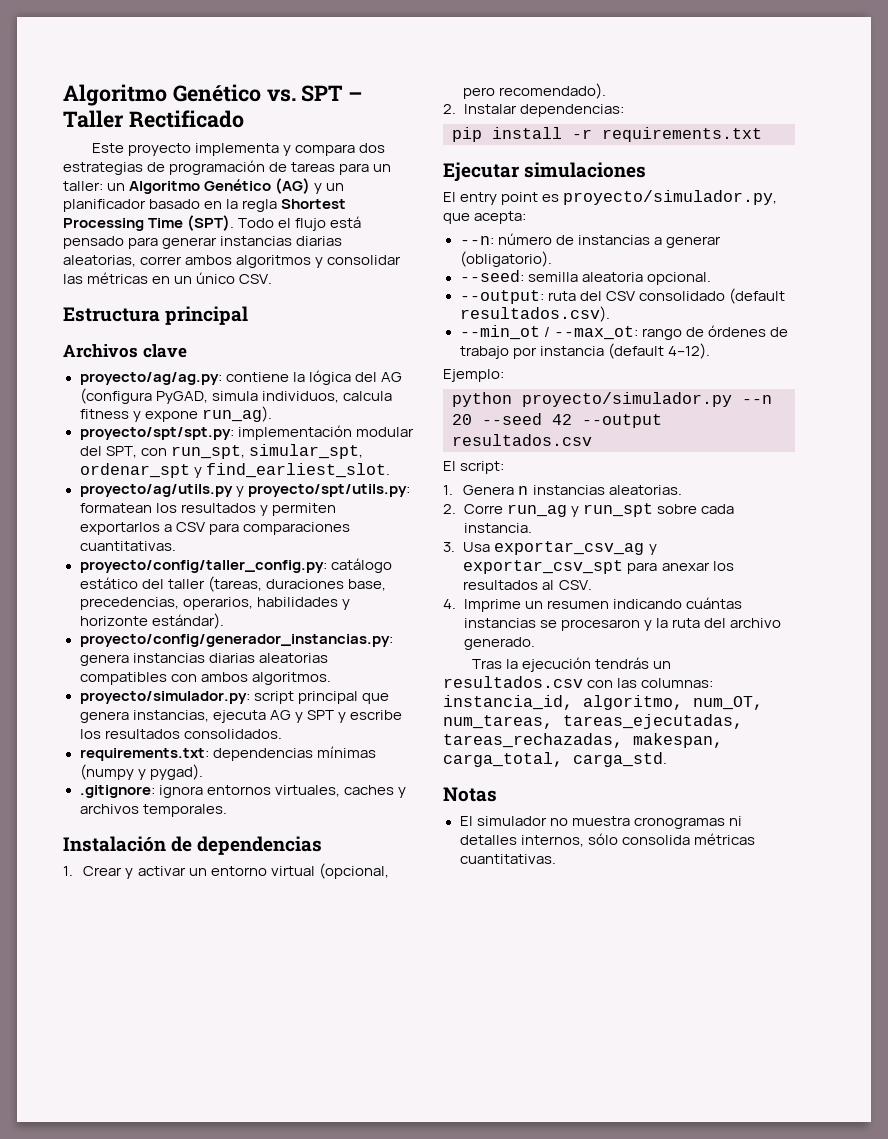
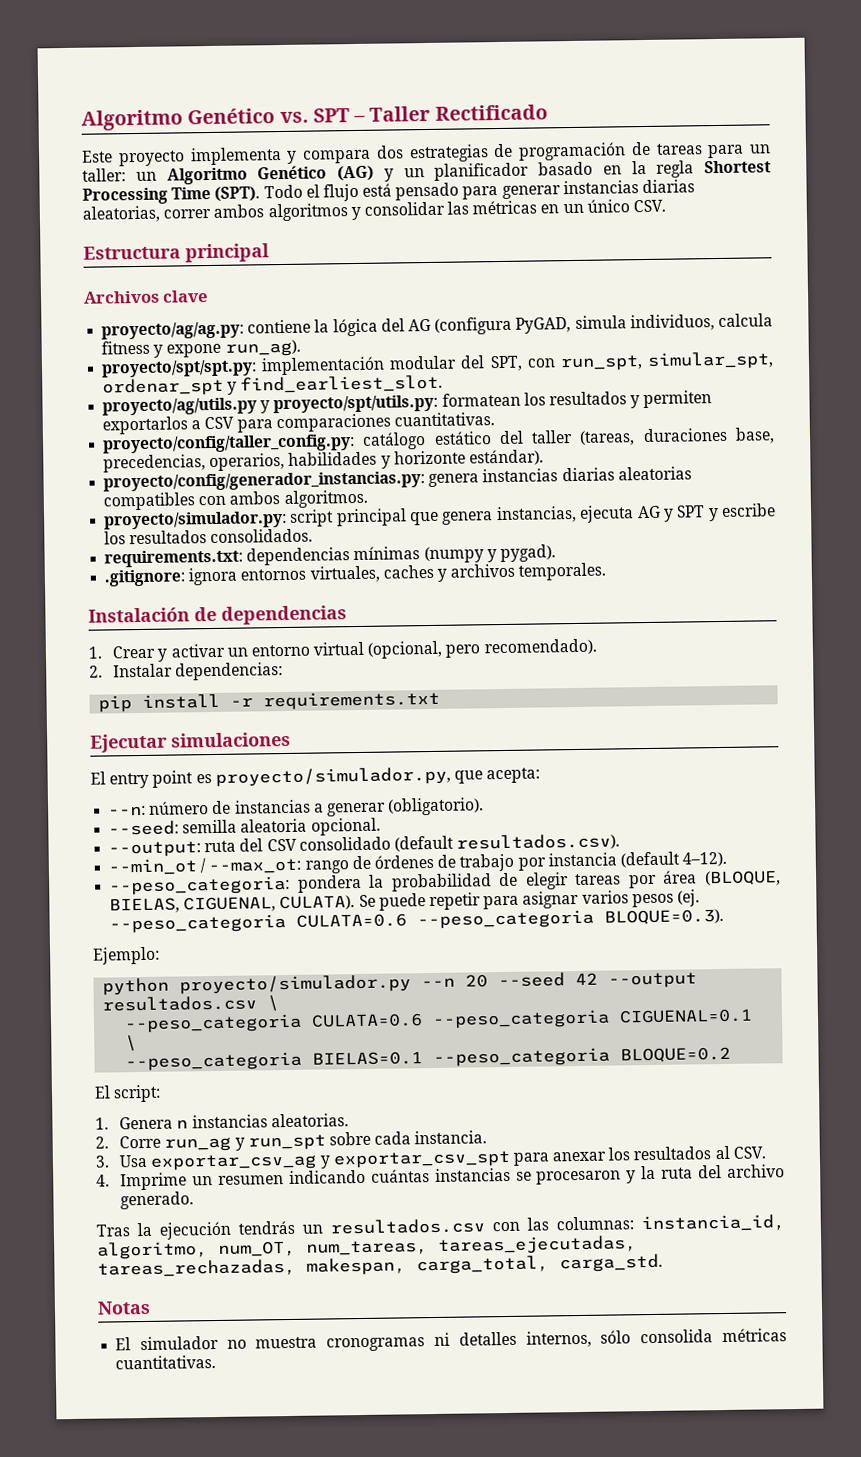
+ --peso_categoria: pondera la probabilidad de elegir tareas por área (BLOQUE, BIELAS, CIGUENAL, CULATA). Se puede repetir para asignar varios pesos (ej. --peso_categoria CULATA=0.6 --peso_categoria BLOQUE=0.3).
- python proyecto/simulador.py --n 20 --seed 42 --output resultados.csv
+ python proyecto/simulador.py --n 20 --seed 42 --output resultados.csv \
+ --peso_categoria CULATA=0.6 --peso_categoria CIGUENAL=0.1 \
+ --peso_categoria BIELAS=0.1 --peso_categoria BLOQUE=0.2

